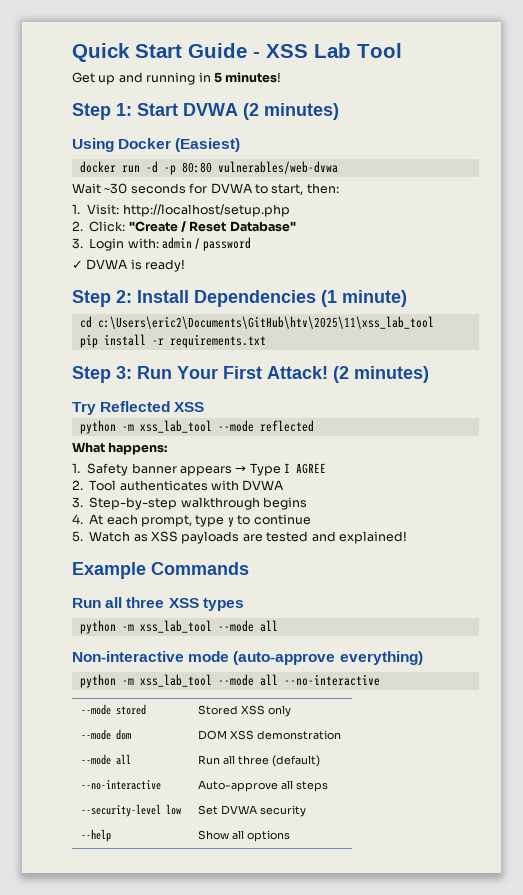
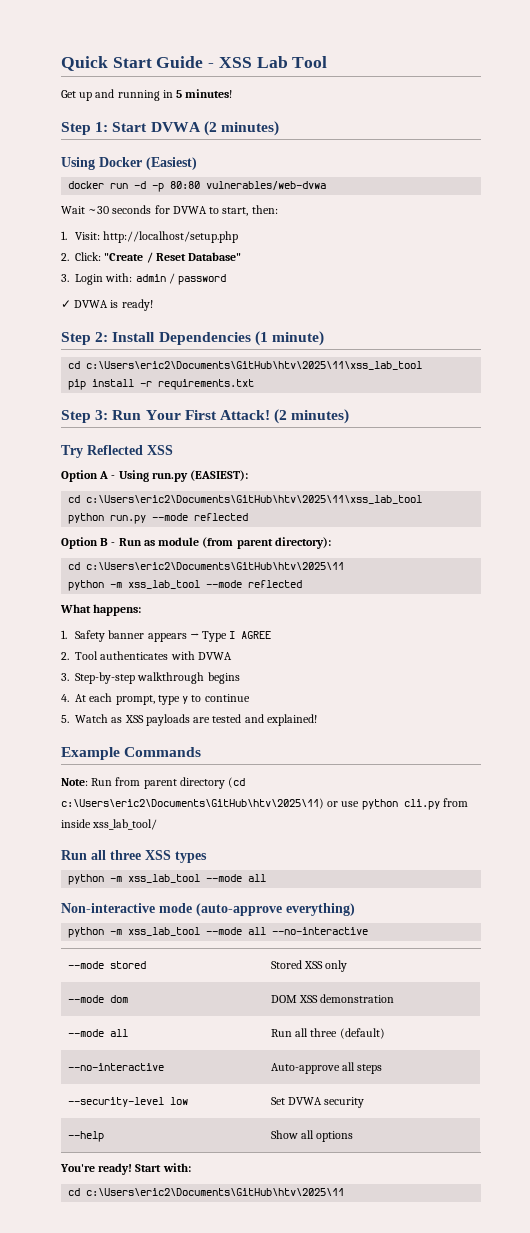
+ Option A - Using run.py (EASIEST):
+ cd c:\Users\eric2\Documents\GitHub\htv\2025\11\xss_lab_tool
+ python run.py --mode reflected
+ Option B - Run as module (from parent directory):
+ cd c:\Users\eric2\Documents\GitHub\htv\2025\11
+ Note: Run from parent directory (cd c:\Users\eric2\Documents\GitHub\htv\2025\11) or use python cli.py from inside xss_lab_tool/
+ You're ready! Start with:
+ cd c:\Users\eric2\Documents\GitHub\htv\2025\11

